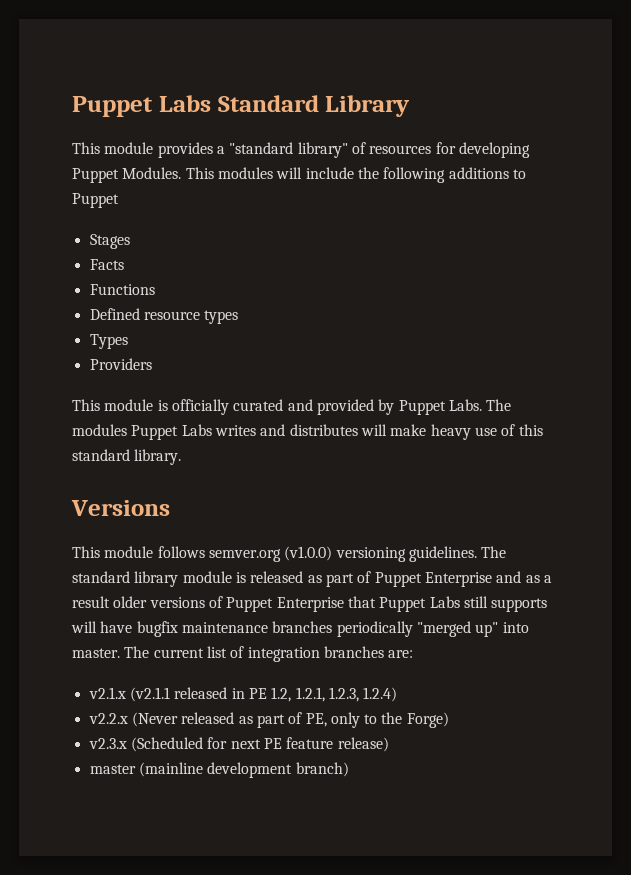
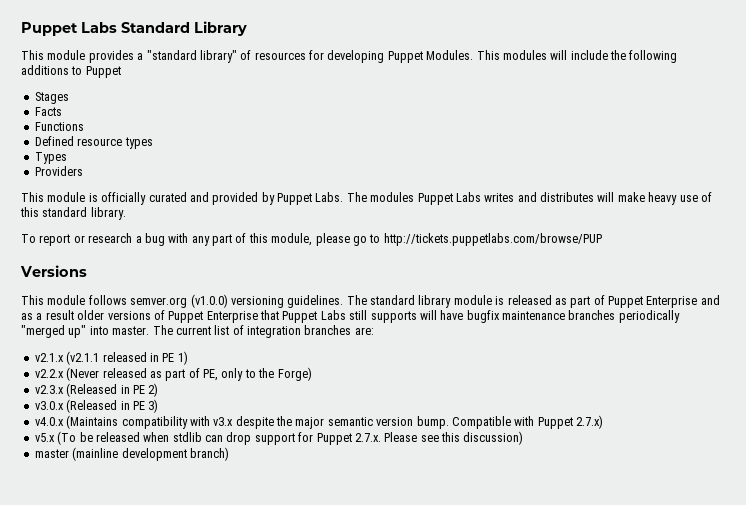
+ To report or research a bug with any part of this module, please go to http://tickets.puppetlabs.com/browse/PUP
- v2.1.x (v2.1.1 released in PE 1.2, 1.2.1, 1.2.3, 1.2.4)
+ v2.1.x (v2.1.1 released in PE 1)
- v2.3.x (Scheduled for next PE feature release)
+ v2.3.x (Released in PE 2)
+ v3.0.x (Released in PE 3)
+ v4.0.x (Maintains compatibility with v3.x despite the major semantic version bump. Compatible with Puppet 2.7.x)
+ v5.x (To be released when stdlib can drop support for Puppet 2.7.x. Please see this discussion)

